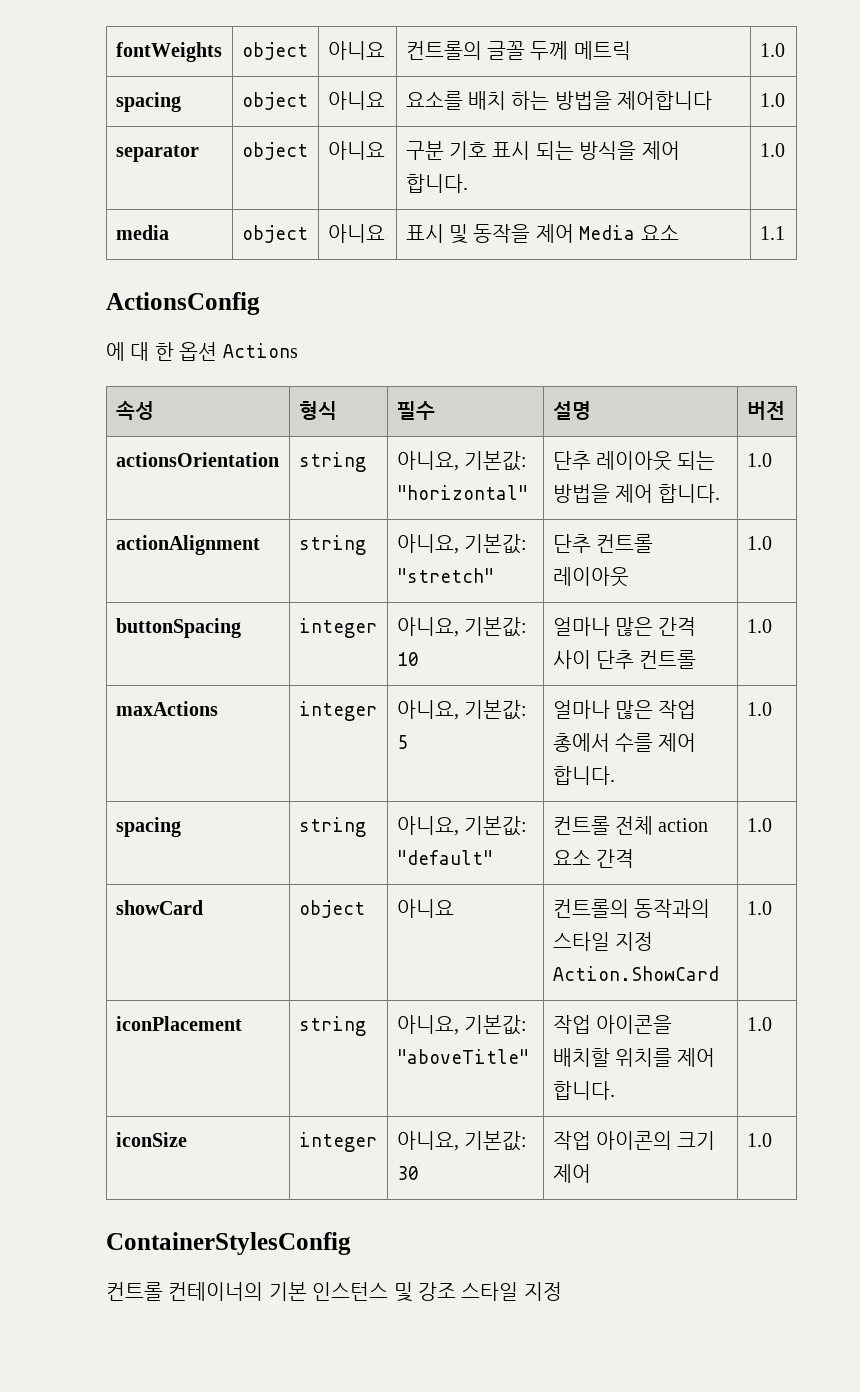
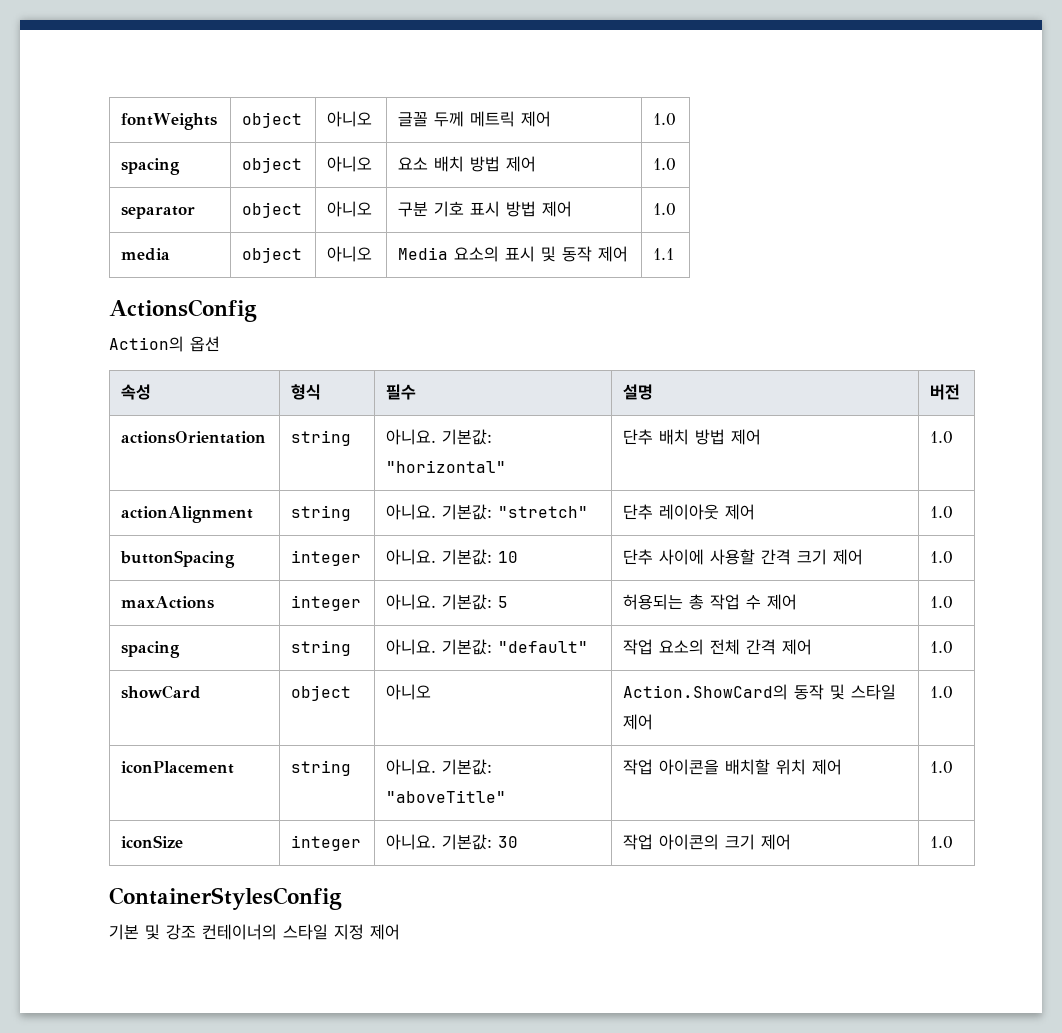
- fontWeights | object | 아니요 | 컨트롤의 글꼴 두께 메트릭 | 1.0
+ fontWeights | object | 아니오 | 글꼴 두께 메트릭 제어 | 1.0
- spacing | object | 아니요 | 요소를 배치 하는 방법을 제어합니다 | 1.0
+ spacing | object | 아니오 | 요소 배치 방법 제어 | 1.0
- separator | object | 아니요 | 구분 기호 표시 되는 방식을 제어 합니다. | 1.0
+ separator | object | 아니오 | 구분 기호 표시 방법 제어 | 1.0
- media | object | 아니요 | 표시 및 동작을 제어 Media 요소 | 1.1
+ media | object | 아니오 | Media 요소의 표시 및 동작 제어 | 1.1
- 에 대 한 옵션 Actions
+ Action의 옵션
- actionsOrientation | string | 아니요, 기본값: "horizontal" | 단추 레이아웃 되는 방법을 제어 합니다. | 1.0
+ actionsOrientation | string | 아니요. 기본값: "horizontal" | 단추 배치 방법 제어 | 1.0
- actionAlignment | string | 아니요, 기본값: "stretch" | 단추 컨트롤 레이아웃 | 1.0
+ actionAlignment | string | 아니요. 기본값: "stretch" | 단추 레이아웃 제어 | 1.0
- buttonSpacing | integer | 아니요, 기본값: 10 | 얼마나 많은 간격 사이 단추 컨트롤 | 1.0
+ buttonSpacing | integer | 아니요. 기본값: 10 | 단추 사이에 사용할 간격 크기 제어 | 1.0
- maxActions | integer | 아니요, 기본값: 5 | 얼마나 많은 작업 총에서 수를 제어 합니다. | 1.0
+ maxActions | integer | 아니요. 기본값: 5 | 허용되는 총 작업 수 제어 | 1.0
- spacing | string | 아니요, 기본값: "default" | 컨트롤 전체 action 요소 간격 | 1.0
+ spacing | string | 아니요. 기본값: "default" | 작업 요소의 전체 간격 제어 | 1.0
- showCard | object | 아니요 | 컨트롤의 동작과의 스타일 지정 Action.ShowCard | 1.0
+ showCard | object | 아니오 | Action.ShowCard의 동작 및 스타일 제어 | 1.0
- iconPlacement | string | 아니요, 기본값: "aboveTitle" | 작업 아이콘을 배치할 위치를 제어 합니다. | 1.0
+ iconPlacement | string | 아니요. 기본값: "aboveTitle" | 작업 아이콘을 배치할 위치 제어 | 1.0
- iconSize | integer | 아니요, 기본값: 30 | 작업 아이콘의 크기 제어 | 1.0
+ iconSize | integer | 아니요. 기본값: 30 | 작업 아이콘의 크기 제어 | 1.0
- 컨트롤 컨테이너의 기본 인스턴스 및 강조 스타일 지정
+ 기본 및 강조 컨테이너의 스타일 지정 제어

